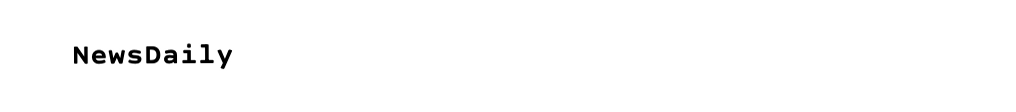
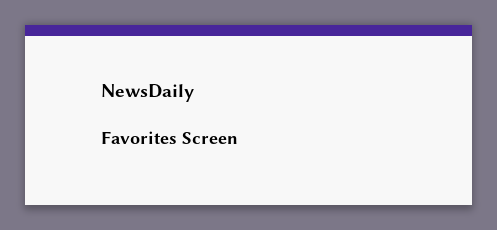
+ Favorites Screen

